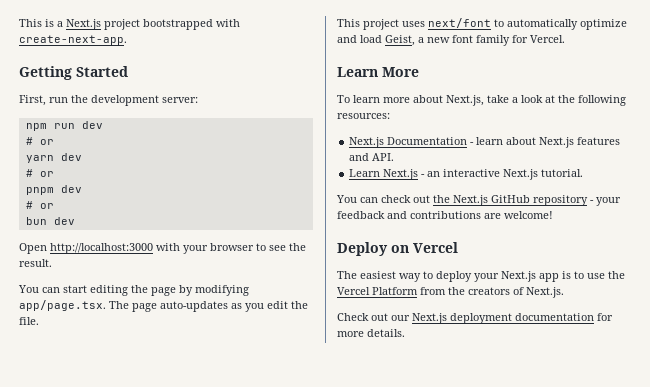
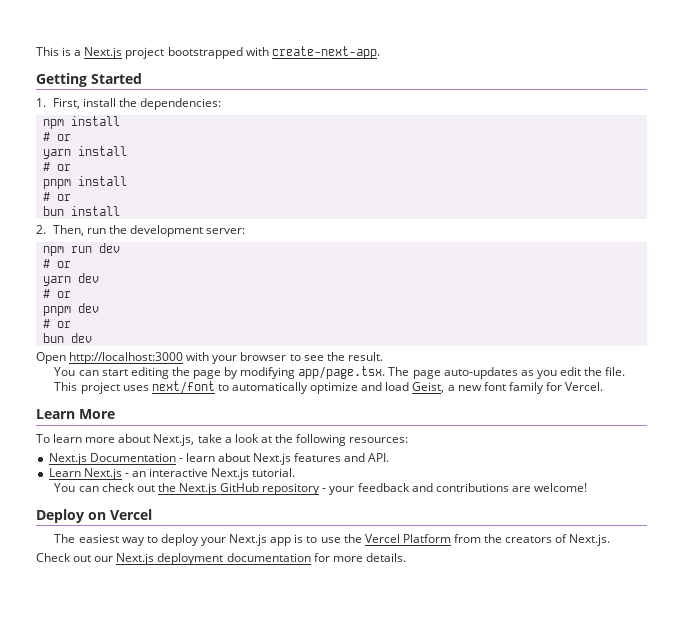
- First, run the development server:
+ 1. First, install the dependencies:
+ npm install
+ # or
+ yarn install
+ # or
+ pnpm install
+ # or
+ bun install
+ 2. Then, run the development server:

